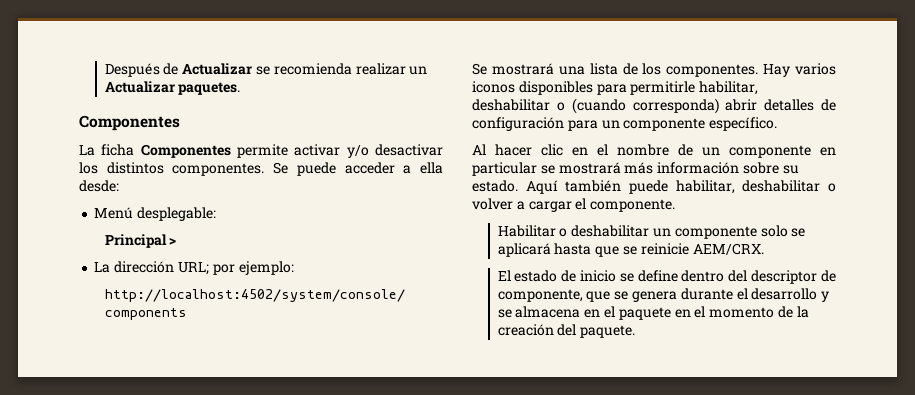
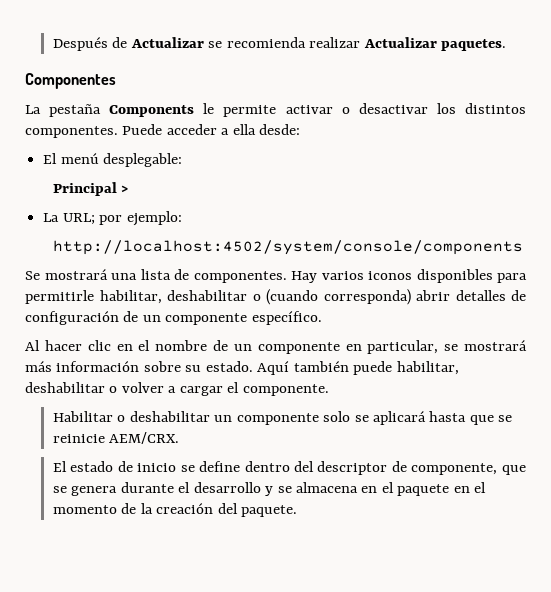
- Después de Actualizar se recomienda realizar un Actualizar paquetes.
+ Después de Actualizar se recomienda realizar Actualizar paquetes.
- La ficha Componentes permite activar y/o desactivar los distintos componentes.
+ La pestaña Components le permite activar o desactivar los distintos componentes.
- Se puede acceder a ella desde:
+ Puede acceder a ella desde:
- Menú desplegable:
+ El menú desplegable:
- La dirección URL; por ejemplo:
+ La URL; por ejemplo:
- Se mostrará una lista de los componentes.
+ Se mostrará una lista de componentes.
- Hay varios iconos disponibles para permitirle habilitar, deshabilitar o (cuando corresponda) abrir detalles de configuración para un componente específico.
+ Hay varios iconos disponibles para permitirle habilitar, deshabilitar o (cuando corresponda) abrir detalles de configuración de un componente específico.
- Al hacer clic en el nombre de un componente en particular se mostrará más información sobre su estado.
+ Al hacer clic en el nombre de un componente en particular, se mostrará más información sobre su estado.

